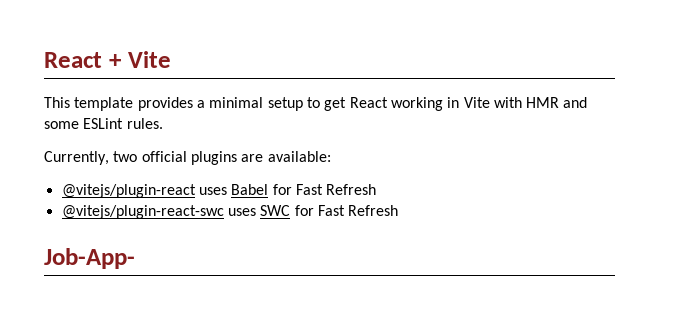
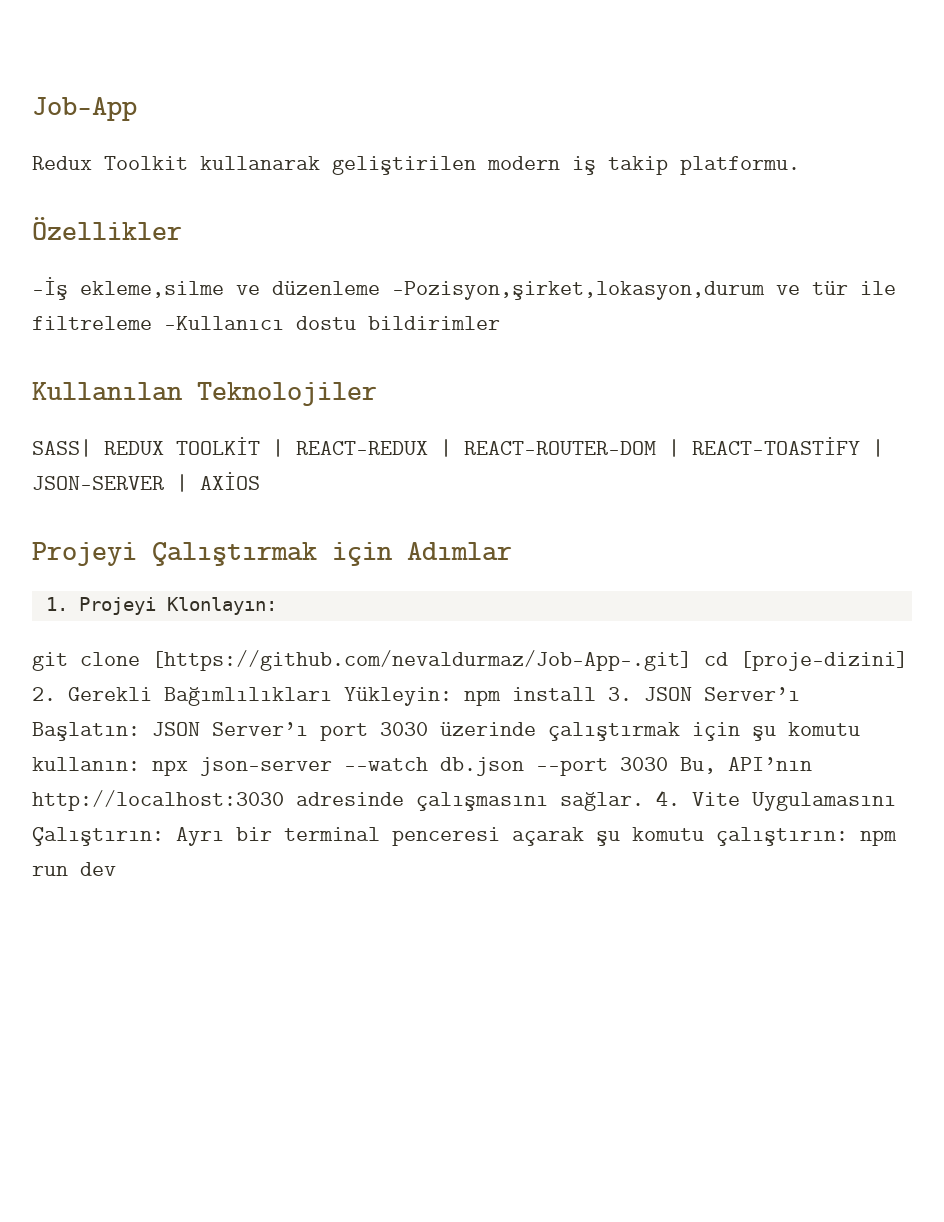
- React + Vite
- This template provides a minimal setup to get React working in Vite with HMR and some ESLint rules.
- Currently, two official plugins are available:
- @vitejs/plugin-react uses Babel for Fast Refresh
- @vitejs/plugin-react-swc uses SWC for Fast Refresh
- Job-App-
+ Job-App
+ Redux Toolkit kullanarak geliştirilen modern iş takip platformu.
+ Özellikler
+ -İş ekleme,silme ve düzenleme -Pozisyon,şirket,lokasyon,durum ve tür ile filtreleme -Kullanıcı dostu bildirimler
+ Kullanılan Teknolojiler
+ SASS| REDUX TOOLKİT | REACT-REDUX | REACT-ROUTER-DOM | REACT-TOASTİFY | JSON-SERVER | AXİOS
+ Projeyi Çalıştırmak için Adımlar
+ 1. Projeyi Klonlayın:
+ git clone [https://github.com/nevaldurmaz/Job-App-.git] cd [proje-dizini] 2. Gerekli Bağımlılıkları Yükleyin: npm install 3. JSON Server’ı Başlatın: JSON Server’ı port 3030 üzerinde çalıştırmak için şu komutu kullanın: npx json-server --watch db.json --port 3030 Bu, API’nın http://localhost:3030 adresinde çalışmasını sağlar. 4. Vite Uygulamasını Çalıştırın: Ayrı bir terminal penceresi açarak şu komutu çalıştırın: npm run dev

